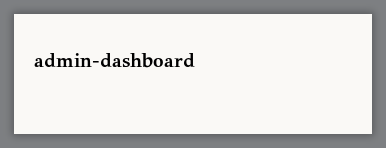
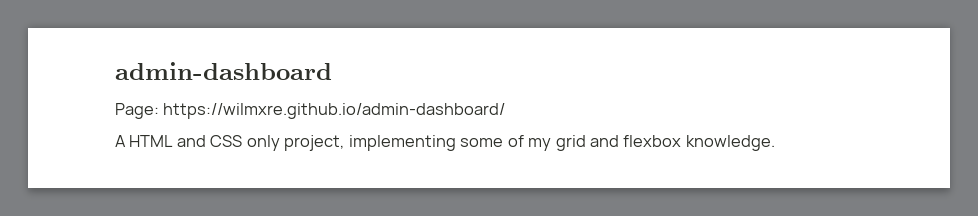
+ Page: https://wilmxre.github.io/admin-dashboard/
+ A HTML and CSS only project, implementing some of my grid and flexbox knowledge.

